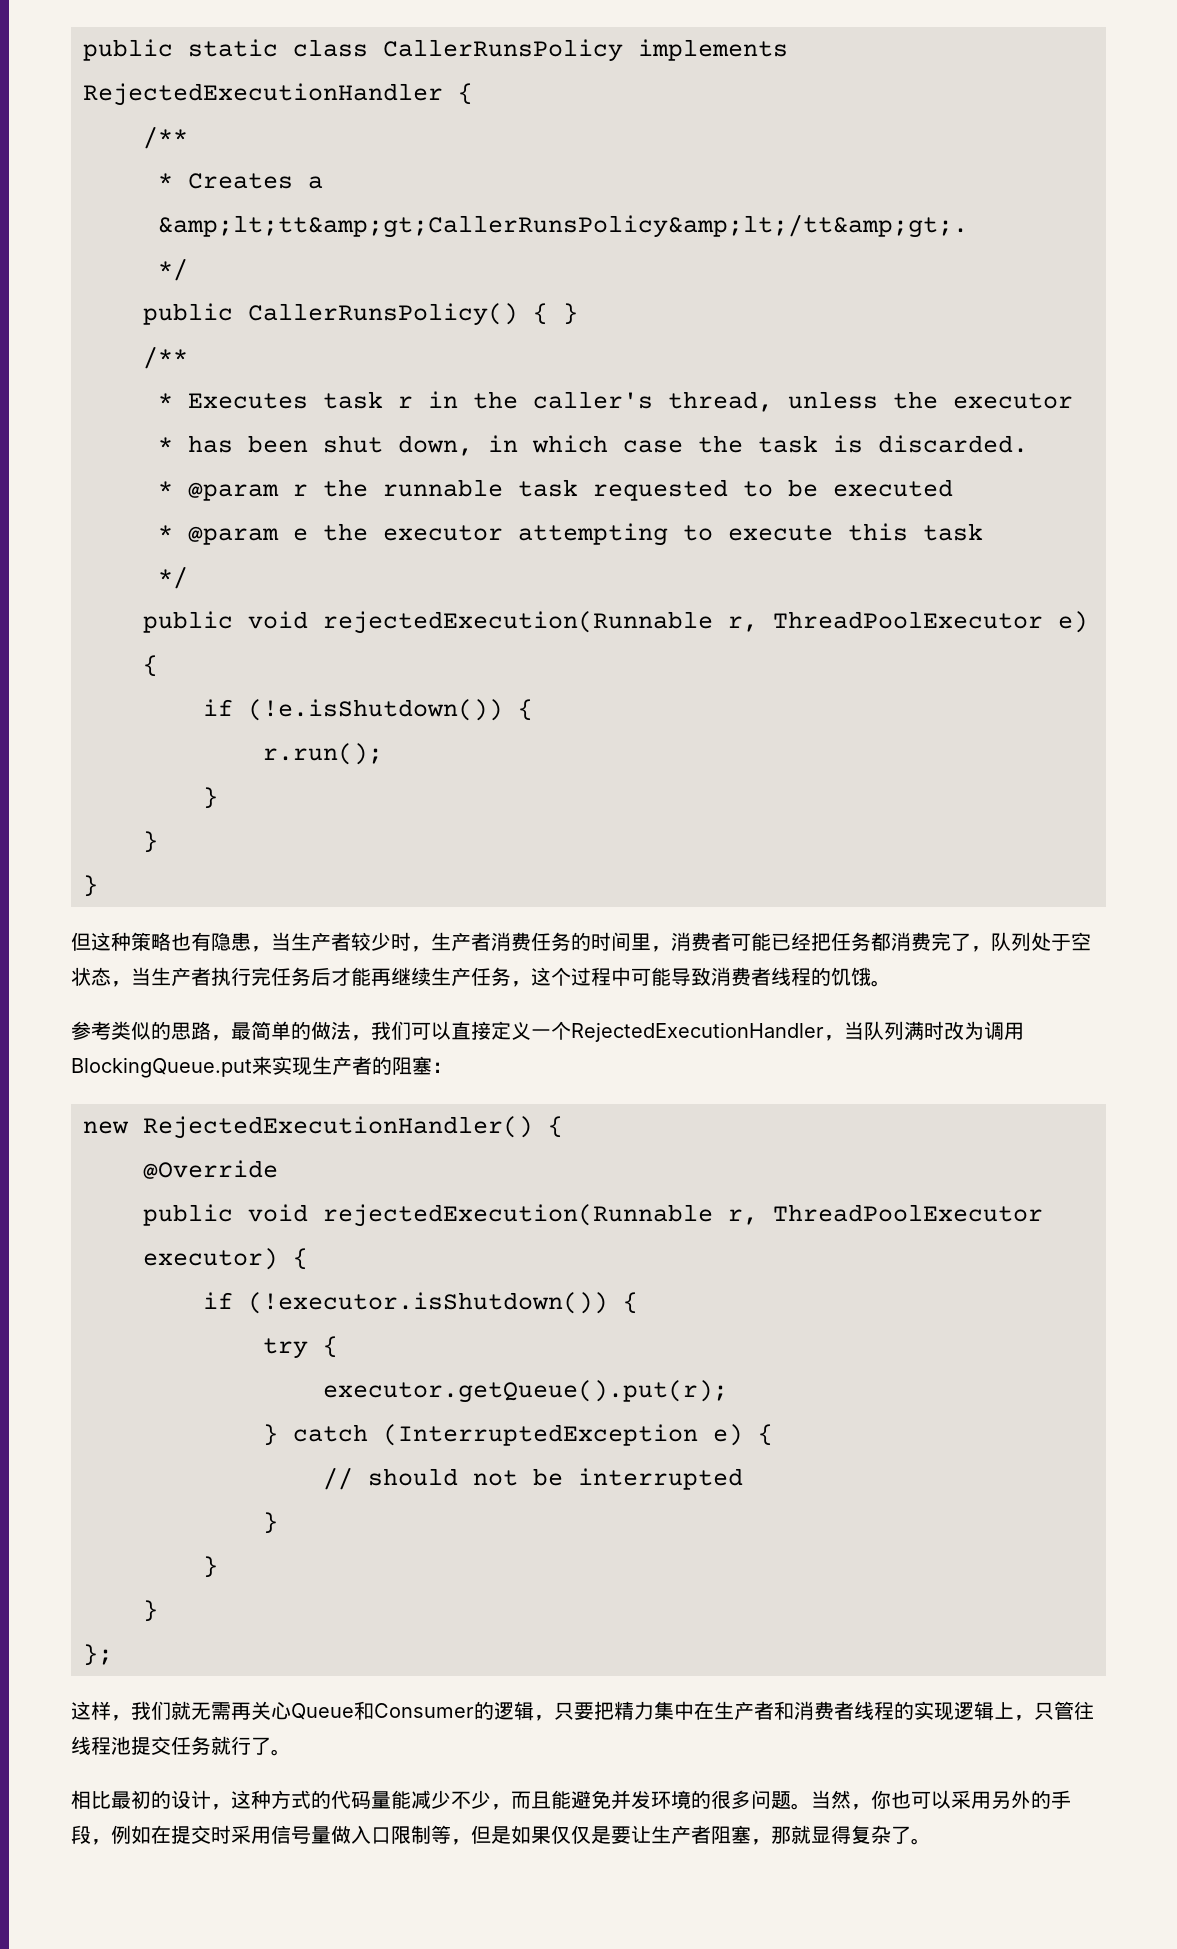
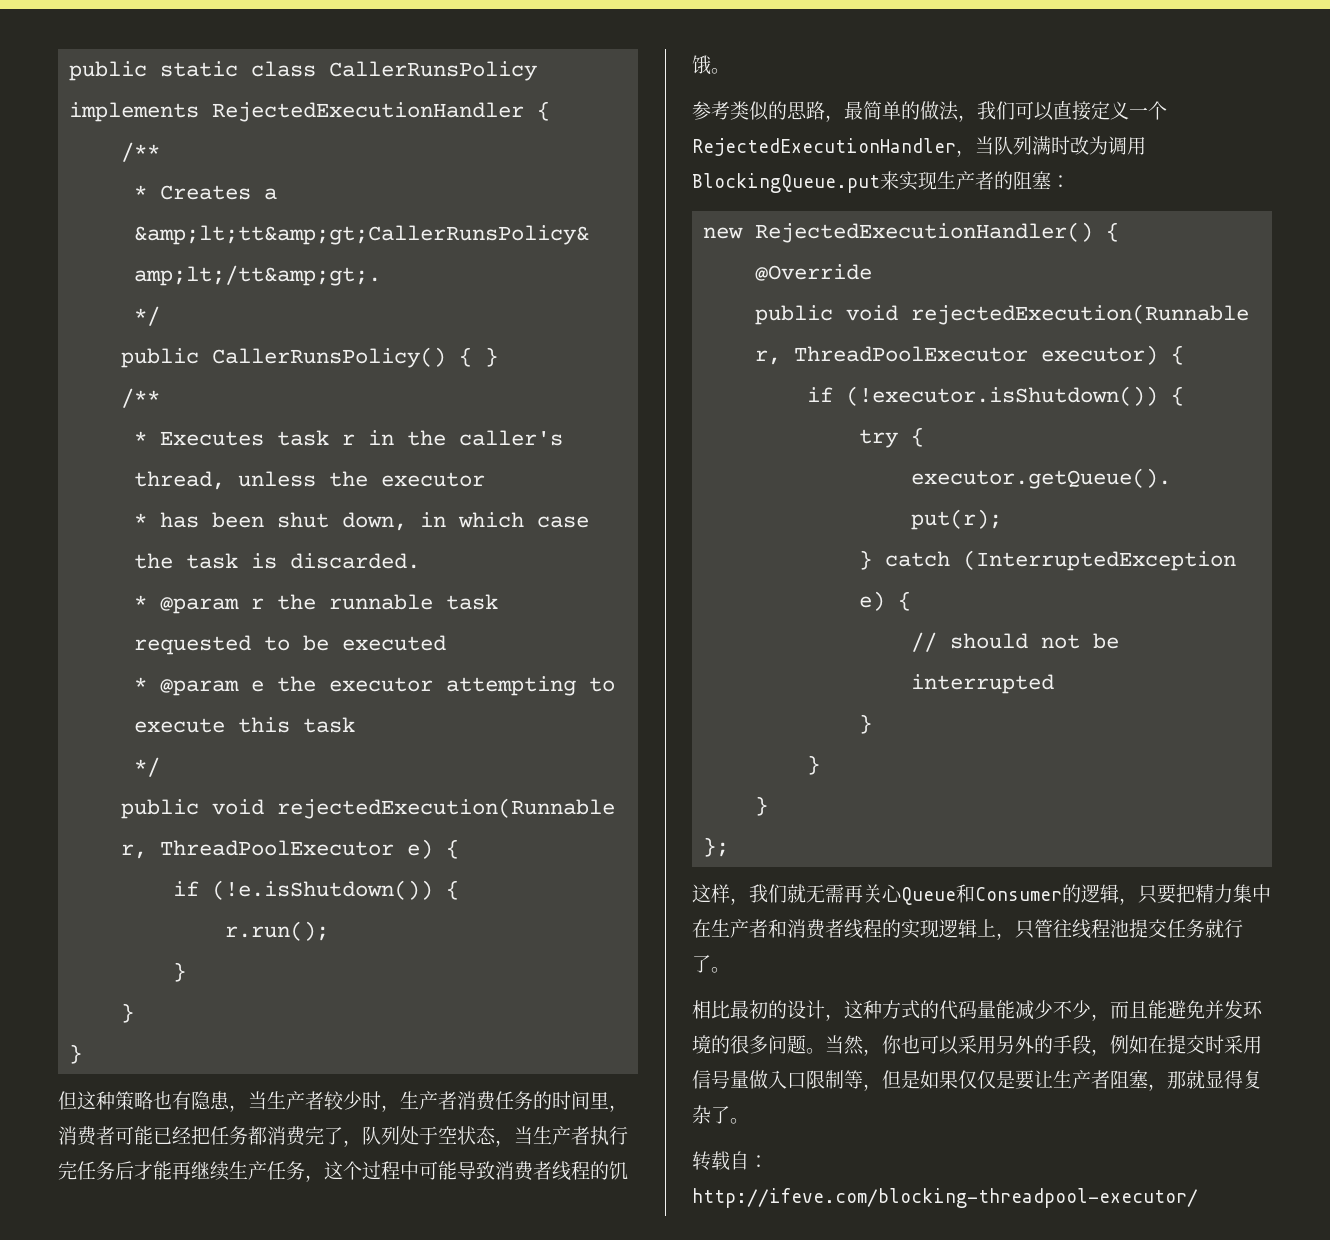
+ 转载自：http://ifeve.com/blocking-threadpool-executor/

